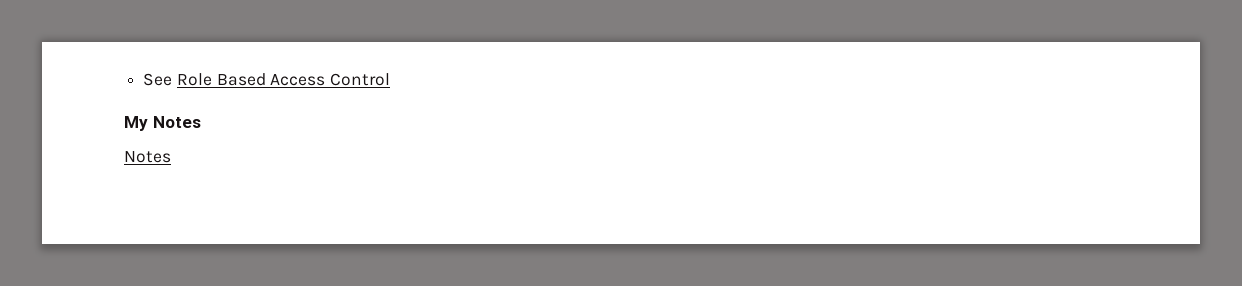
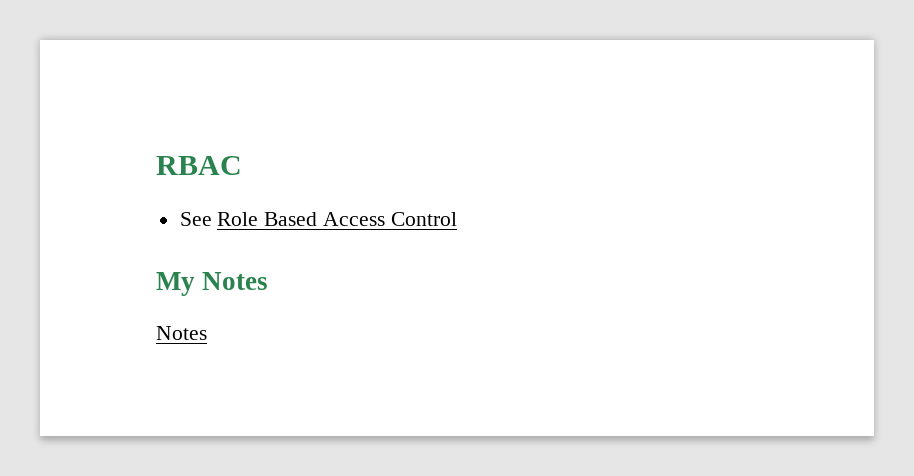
+ RBAC

